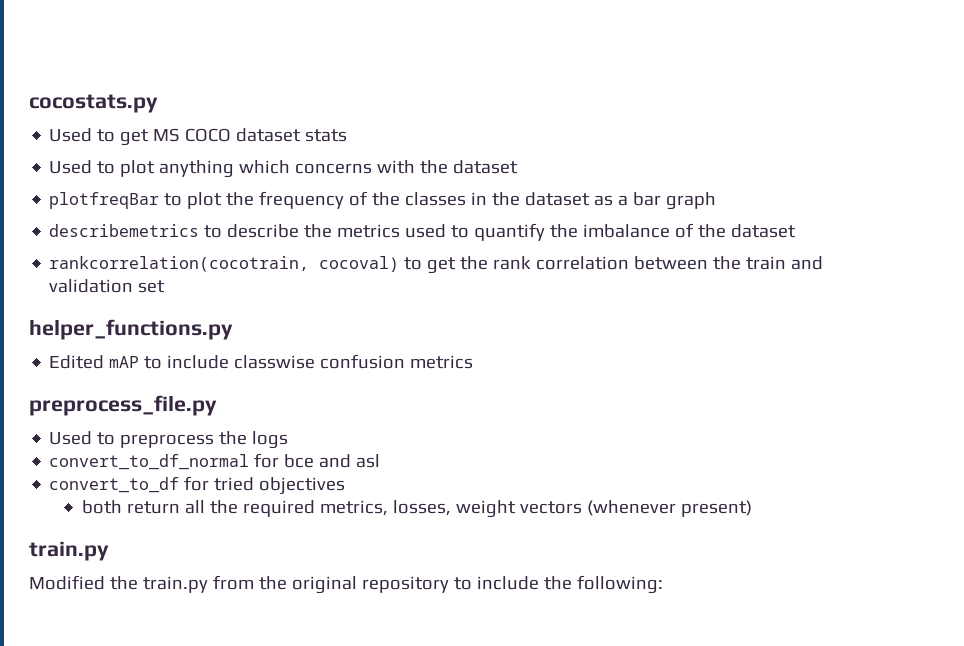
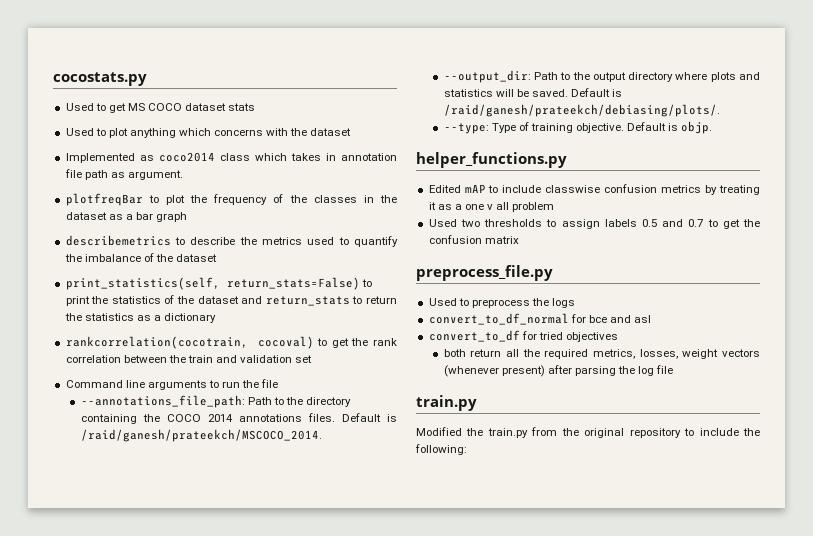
+ Implemented as coco2014 class which takes in annotation file path as argument.
+ print_statistics(self, return_stats=False) to print the statistics of the dataset and return_stats to return the statistics as a dictionary
+ Command line arguments to run the file
+ --annotations_file_path: Path to the directory containing the COCO 2014 annotations files. Default is /raid/ganesh/prateekch/MSCOCO_2014.
+ --output_dir: Path to the output directory where plots and statistics will be saved. Default is /raid/ganesh/prateekch/debiasing/plots/.
+ --type: Type of training objective. Default is objp.
- Edited mAP to include classwise confusion metrics
+ Edited mAP to include classwise confusion metrics by treating it as a one v all problem
+ Used two thresholds to assign labels 0.5 and 0.7 to get the confusion matrix
- both return all the required metrics, losses, weight vectors (whenever present)
+ both return all the required metrics, losses, weight vectors (whenever present) after parsing the log file

